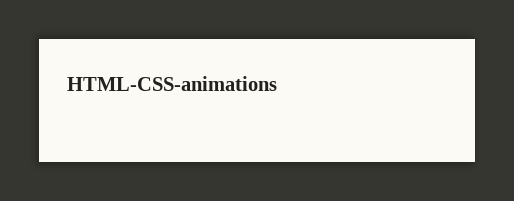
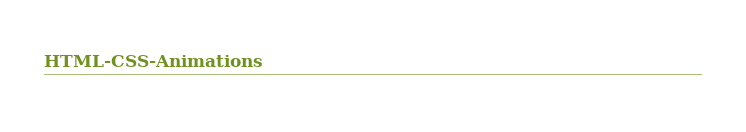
- HTML-CSS-animations
+ HTML-CSS-Animations

